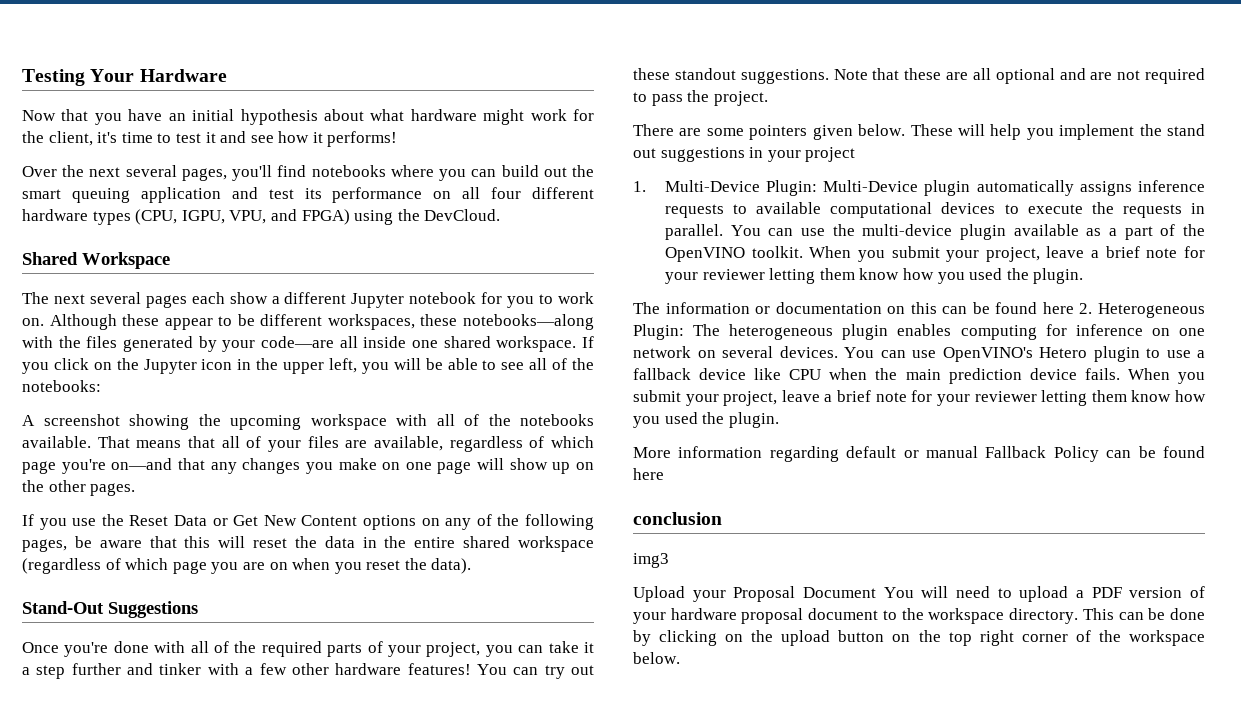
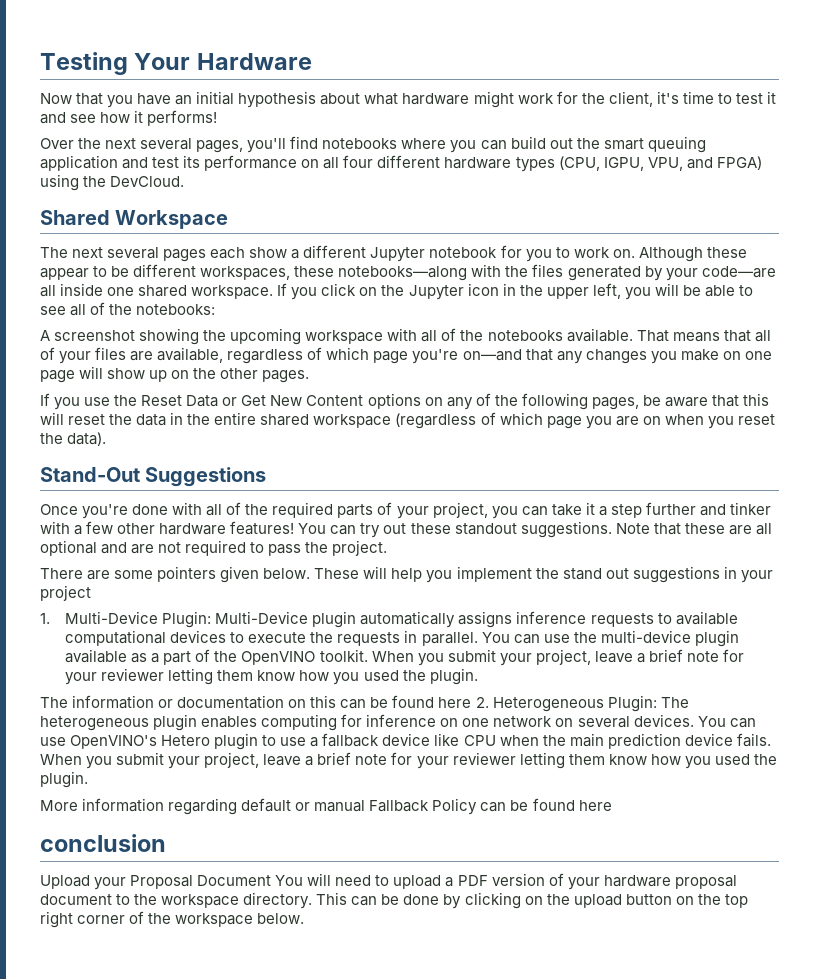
- img3

